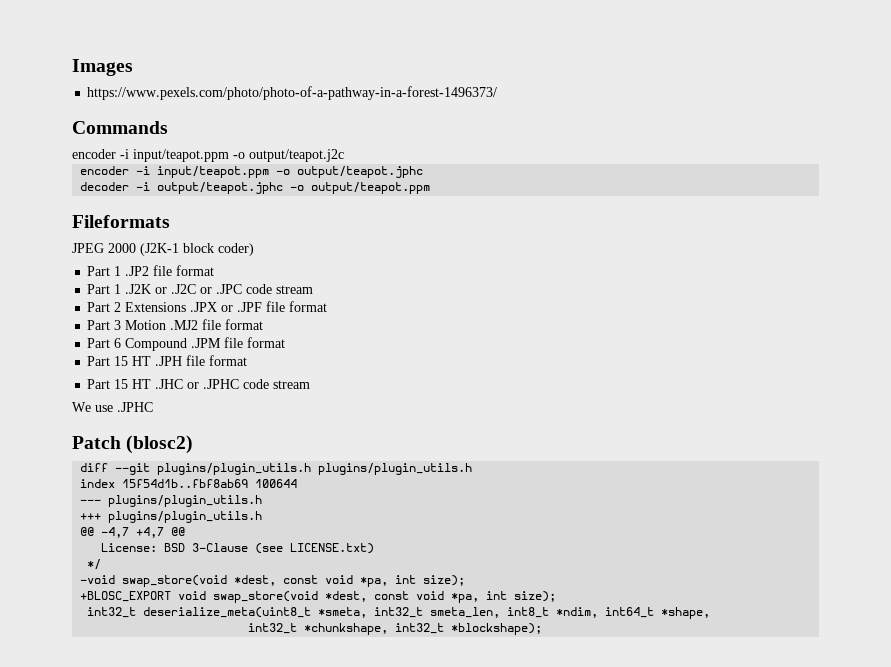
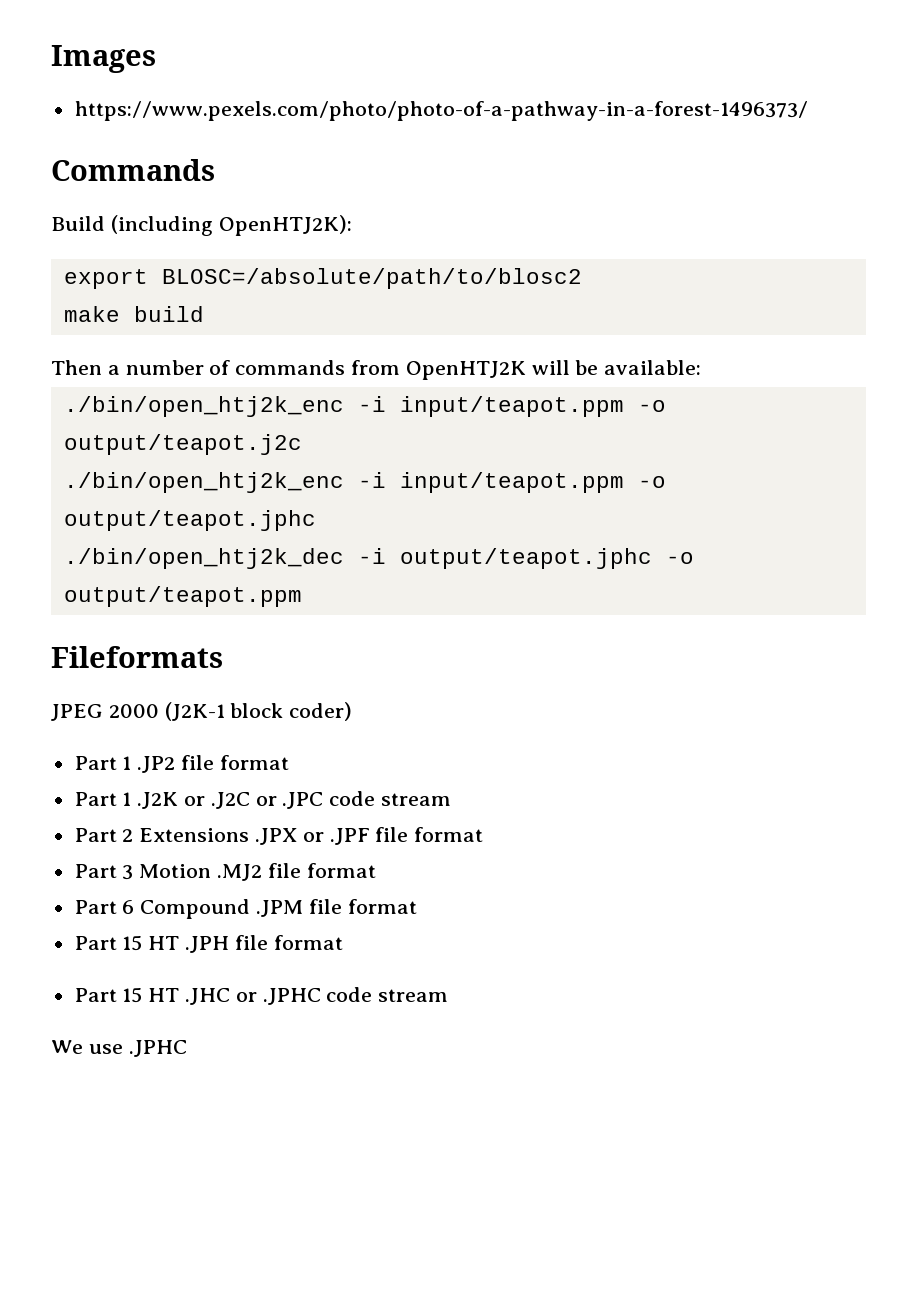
- encoder -i input/teapot.ppm -o output/teapot.j2c
+ Build (including OpenHTJ2K):
+ export BLOSC=/absolute/path/to/blosc2
+ make build
+ Then a number of commands from OpenHTJ2K will be available:
+ ./bin/open_htj2k_enc -i input/teapot.ppm -o output/teapot.j2c
- encoder -i input/teapot.ppm -o output/teapot.jphc
+ ./bin/open_htj2k_enc -i input/teapot.ppm -o output/teapot.jphc
- decoder -i output/teapot.jphc -o output/teapot.ppm
+ ./bin/open_htj2k_dec -i output/teapot.jphc -o output/teapot.ppm
- Patch (blosc2)
- diff --git plugins/plugin_utils.h plugins/plugin_utils.h
- index 15f54d1b..fbf8ab69 100644
- --- plugins/plugin_utils.h
- +++ plugins/plugin_utils.h
- @@ -4,7 +4,7 @@
- License: BSD 3-Clause (see LICENSE.txt)
- */
- -void swap_store(void *dest, const void *pa, int size);
- +BLOSC_EXPORT void swap_store(void *dest, const void *pa, int size);
- int32_t deserialize_meta(uint8_t *smeta, int32_t smeta_len, int8_t *ndim, int64_t *shape,
- int32_t *chunkshape, int32_t *blockshape);

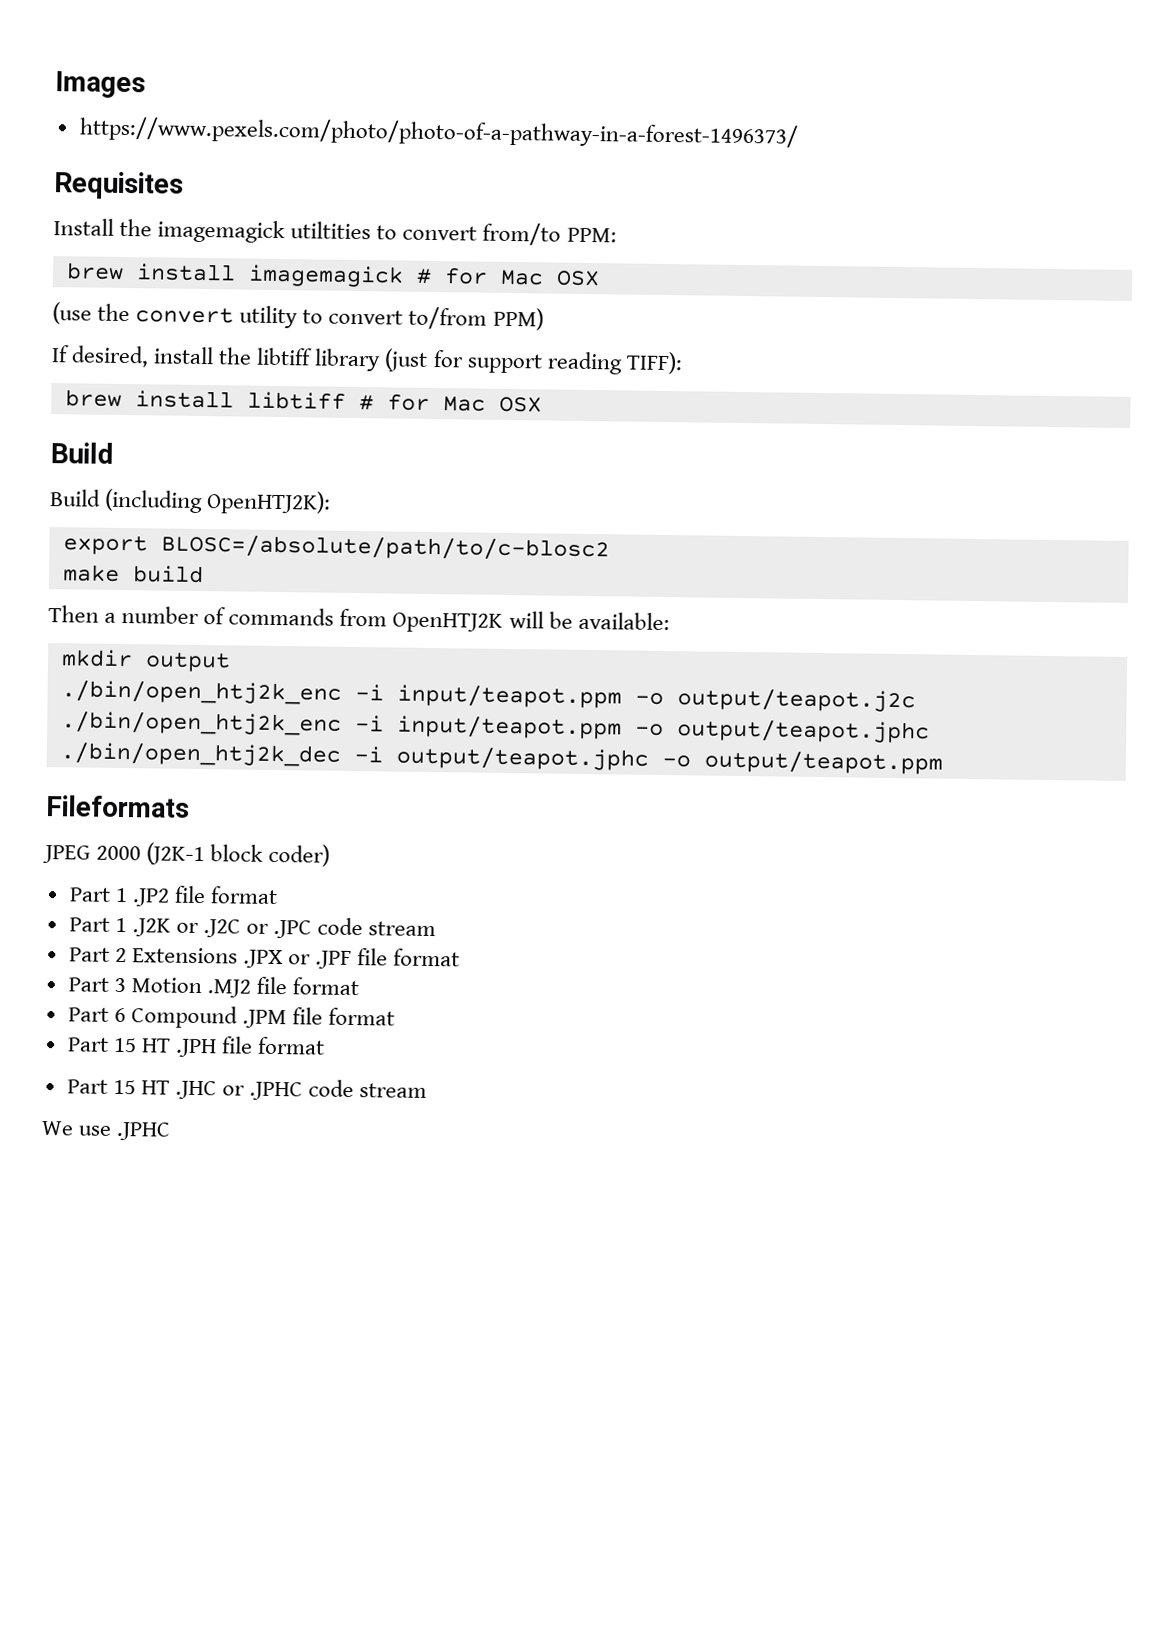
- Commands
+ Requisites
+ Install the imagemagick utiltities to convert from/to PPM:
+ brew install imagemagick # for Mac OSX
+ (use the convert utility to convert to/from PPM)
+ If desired, install the libtiff library (just for support reading TIFF):
+ brew install libtiff # for Mac OSX
+ Build
- export BLOSC=/absolute/path/to/blosc2
+ export BLOSC=/absolute/path/to/c-blosc2
+ mkdir output

